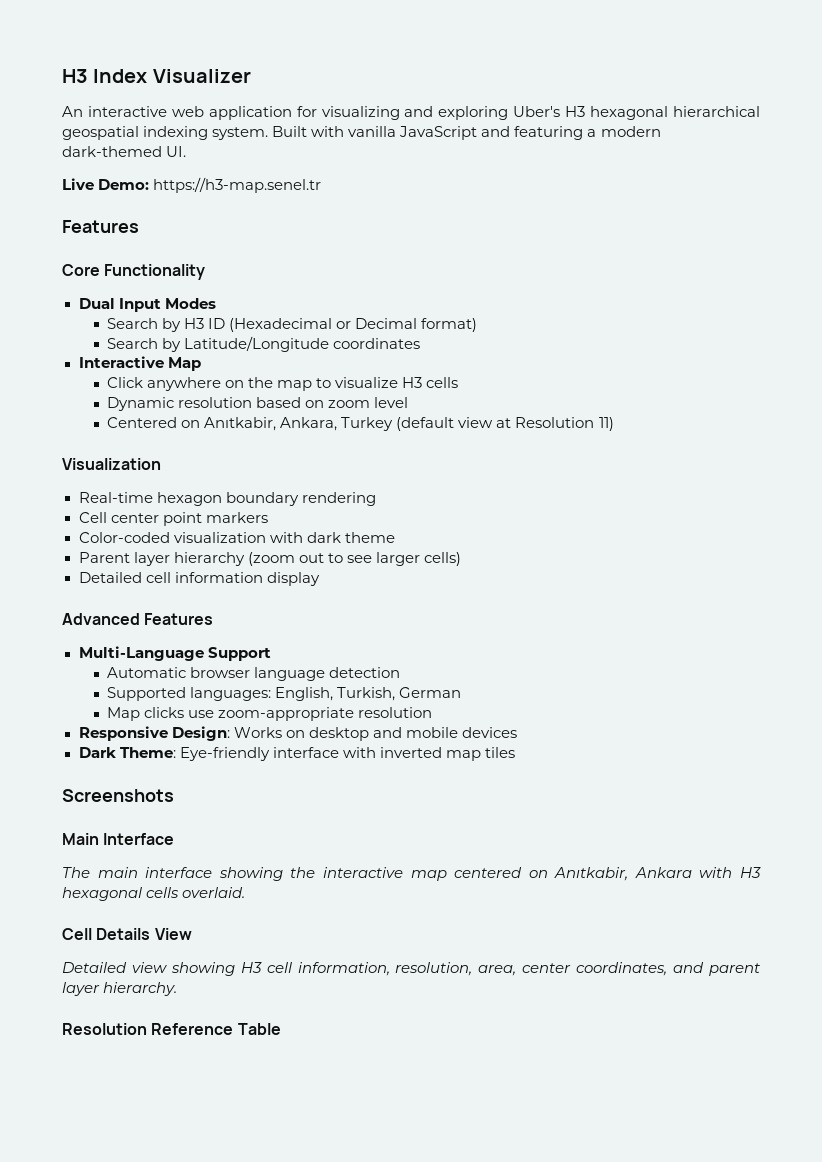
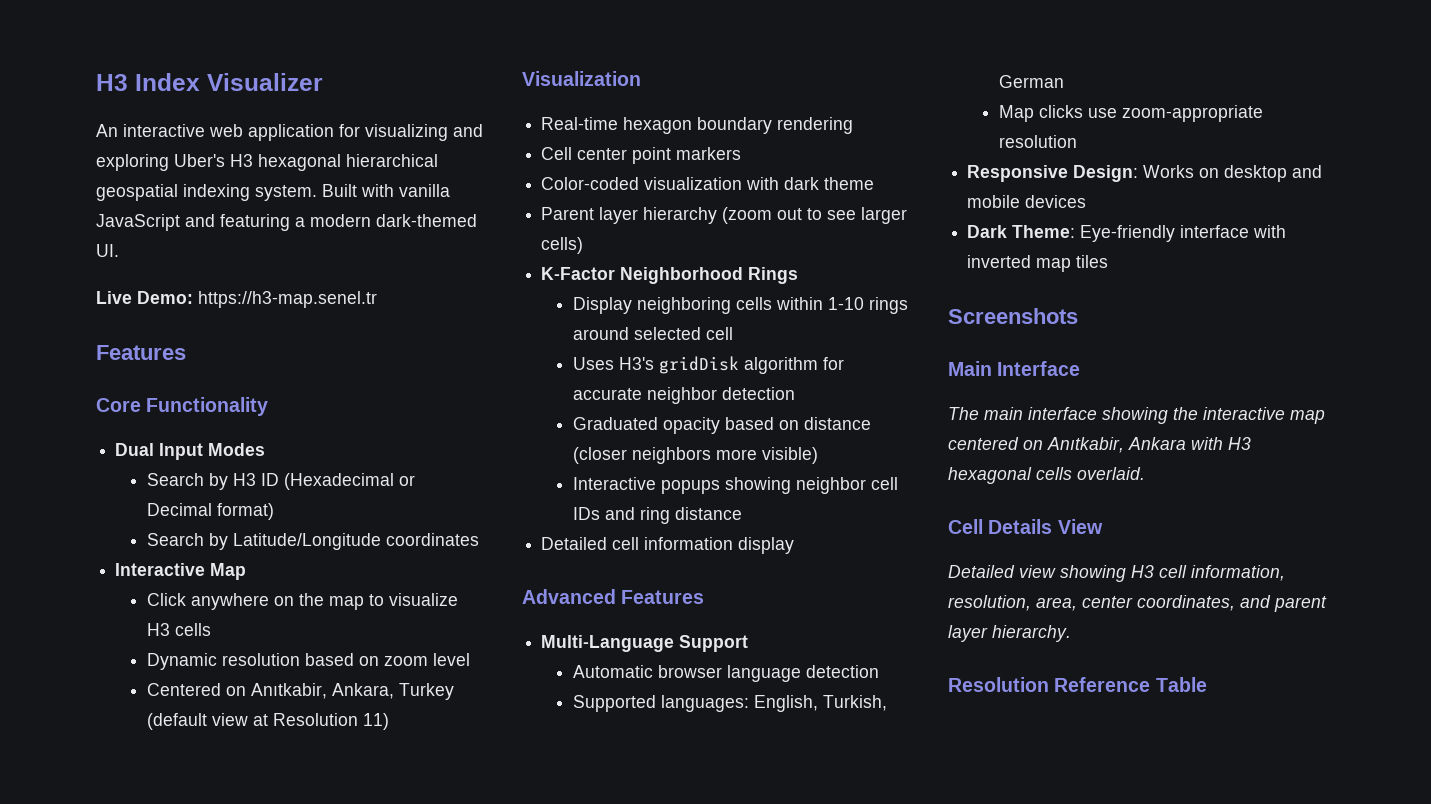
+ K-Factor Neighborhood Rings
+ Display neighboring cells within 1-10 rings around selected cell
+ Uses H3's gridDisk algorithm for accurate neighbor detection
+ Graduated opacity based on distance (closer neighbors more visible)
+ Interactive popups showing neighbor cell IDs and ring distance

